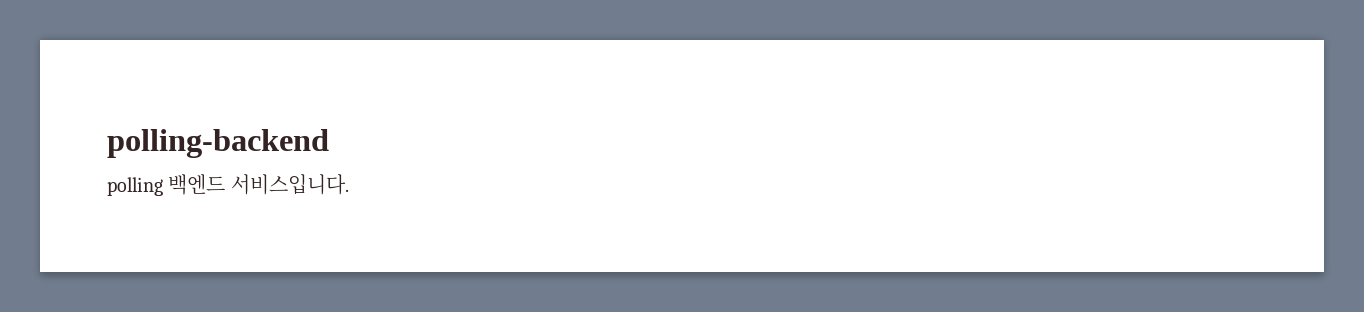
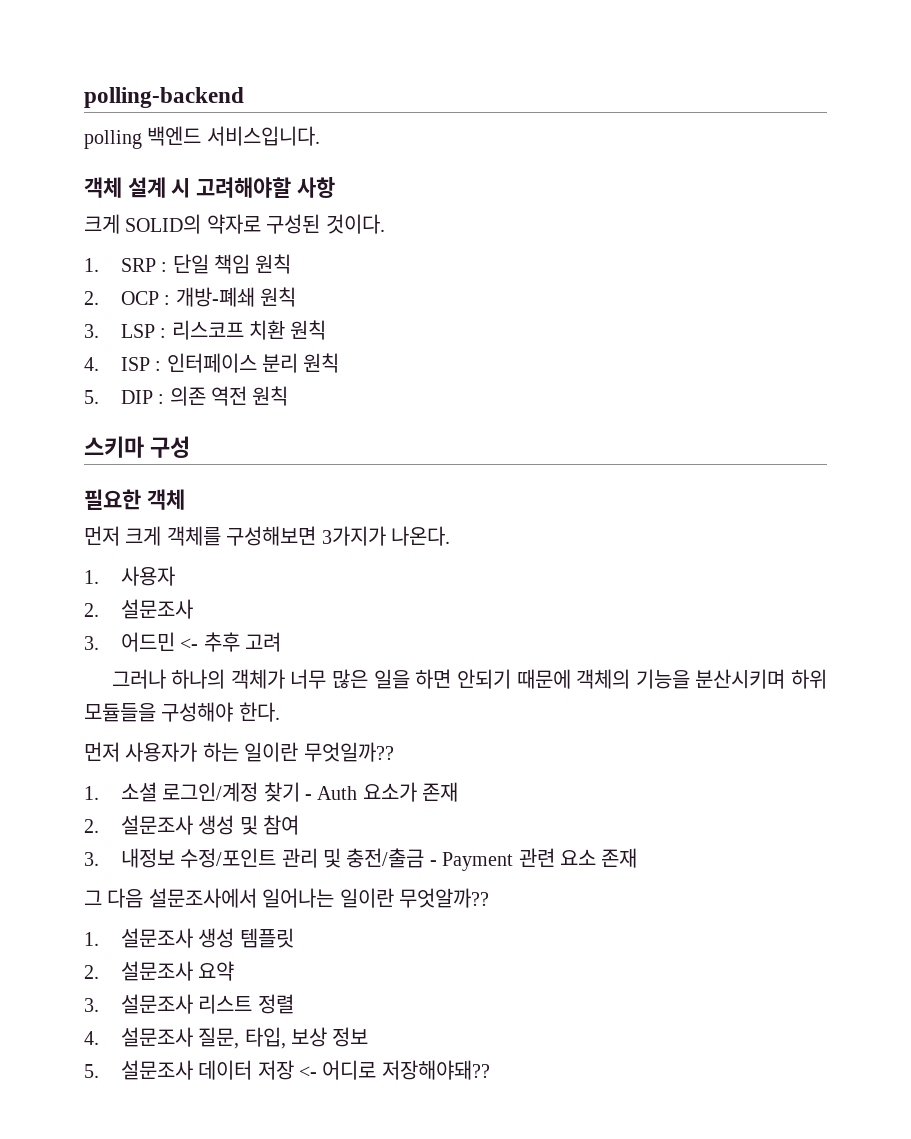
+ 객체 설계 시 고려해야할 사항
+ 크게 SOLID의 약자로 구성된 것이다.
+ 1. SRP : 단일 책임 원칙
+ 2. OCP : 개방-폐쇄 원칙
+ 3. LSP : 리스코프 치환 원칙
+ 4. ISP : 인터페이스 분리 원칙
+ 5. DIP : 의존 역전 원칙
+ 스키마 구성
+ 필요한 객체
+ 먼저 크게 객체를 구성해보면 3가지가 나온다.
+ 1. 사용자
+ 2. 설문조사
+ 3. 어드민 <- 추후 고려
+ 그러나 하나의 객체가 너무 많은 일을 하면 안되기 때문에 객체의 기능을 분산시키며 하위 모듈들을 구성해야 한다.
+ 먼저 사용자가 하는 일이란 무엇일까??
+ 1. 소셜 로그인/계정 찾기 - Auth 요소가 존재
+ 2. 설문조사 생성 및 참여
+ 3. 내정보 수정/포인트 관리 및 충전/출금 - Payment 관련 요소 존재
+ 그 다음 설문조사에서 일어나는 일이란 무엇알까??
+ 1. 설문조사 생성 템플릿
+ 2. 설문조사 요약
+ 3. 설문조사 리스트 정렬
+ 4. 설문조사 질문, 타입, 보상 정보
+ 5. 설문조사 데이터 저장 <- 어디로 저장해야돼??

